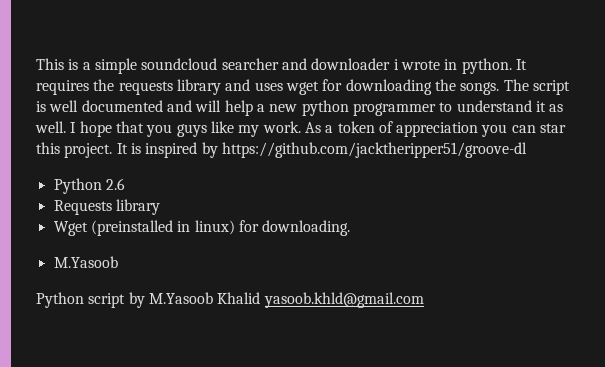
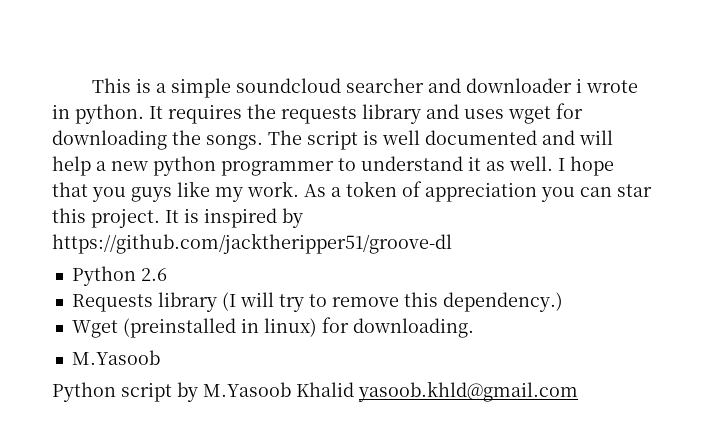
- Requests library
+ Requests library (I will try to remove this dependency.)

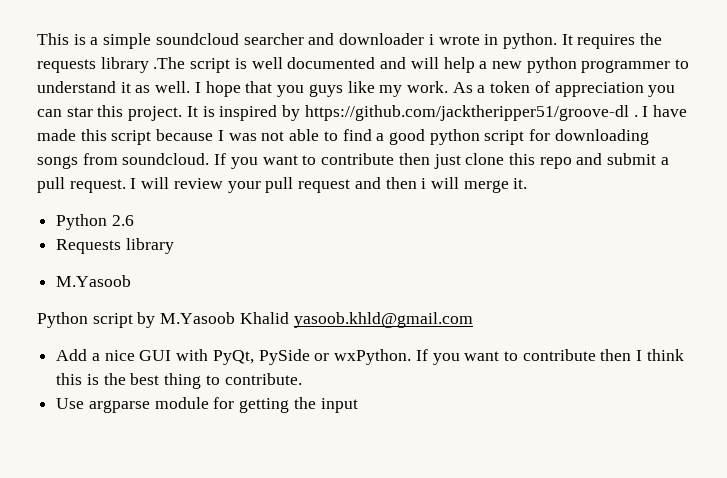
- It requires the requests library and uses wget for downloading the songs. The script is well documented and will help a new python programmer to understand it as well.
+ It requires the requests library .The script is well documented and will help a new python programmer to understand it as well.
- It is inspired by https://github.com/jacktheripper51/groove-dl
+ It is inspired by https://github.com/jacktheripper51/groove-dl . I have made this script because I was not able to find a good python script for downloading songs from soundcloud. If you want to contribute then just clone this repo and submit a pull request. I will review your pull request and then i will merge it.
  Python 2.6
- Requests library (I will try to remove this dependency.)
- Wget (preinstalled in linux) for downloading.
+ Requests library
+ Add a nice GUI with PyQt, PySide or wxPython. If you want to contribute then I think this is the best thing to contribute.
+ Use argparse module for getting the input

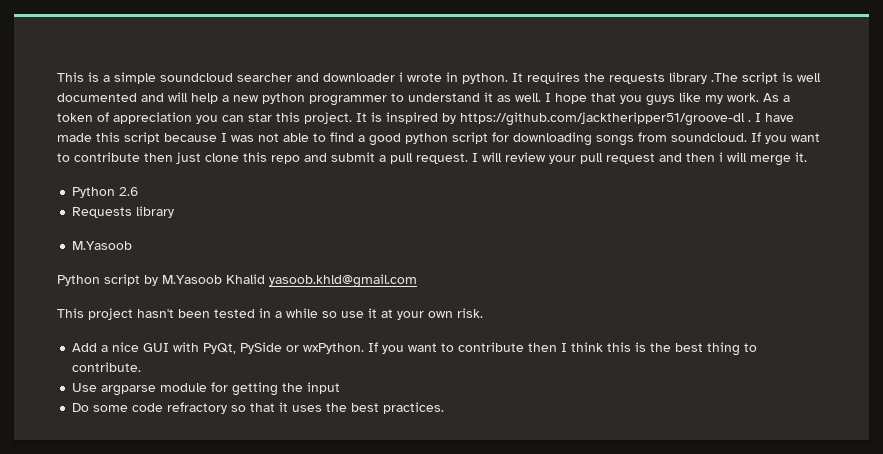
+ This project hasn't been tested in a while so use it at your own risk.
+ Do some code refractory so that it uses the best practices.

